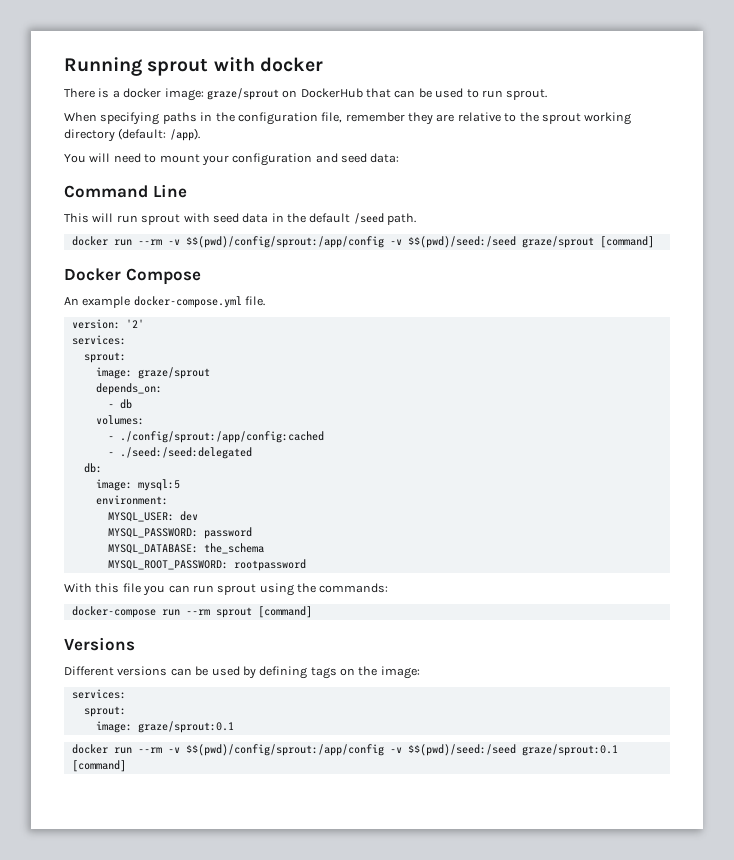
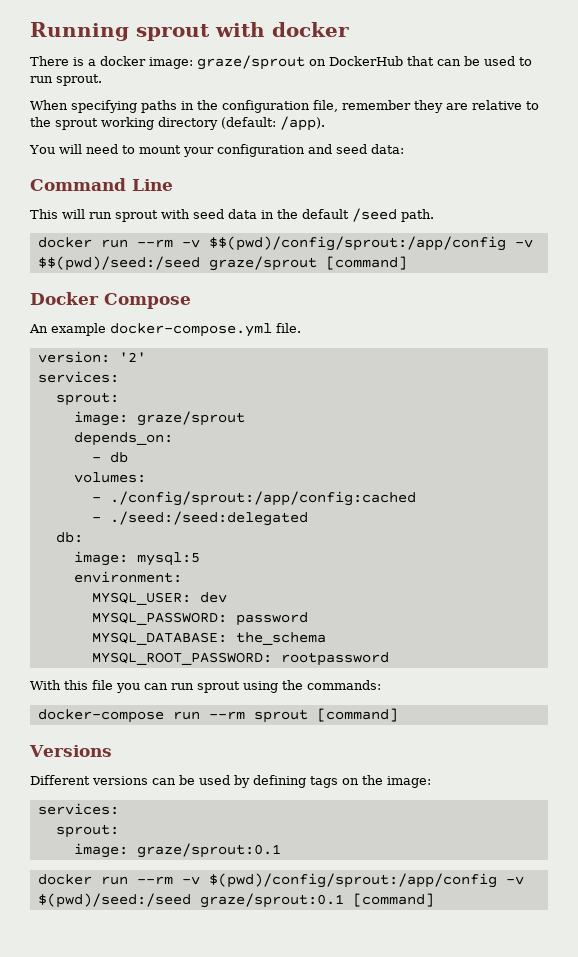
- docker run --rm -v $$(pwd)/config/sprout:/app/config -v $$(pwd)/seed:/seed graze/sprout:0.1 [command]
+ docker run --rm -v $(pwd)/config/sprout:/app/config -v $(pwd)/seed:/seed graze/sprout:0.1 [command]

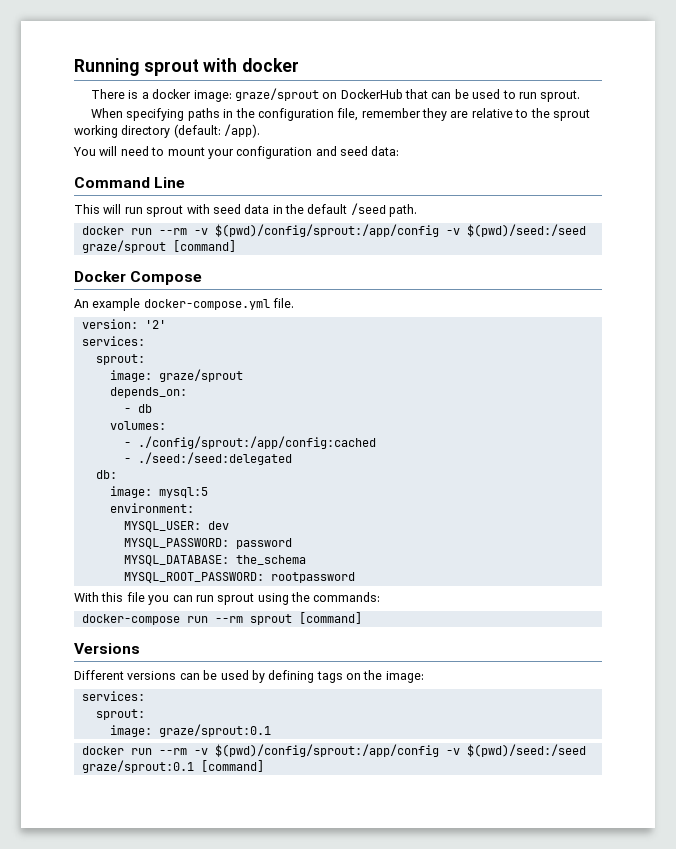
- docker run --rm -v $$(pwd)/config/sprout:/app/config -v $$(pwd)/seed:/seed graze/sprout [command]
+ docker run --rm -v $(pwd)/config/sprout:/app/config -v $(pwd)/seed:/seed graze/sprout [command]

